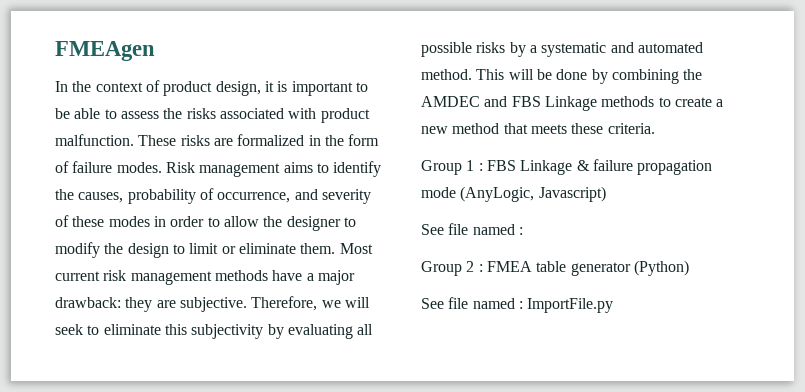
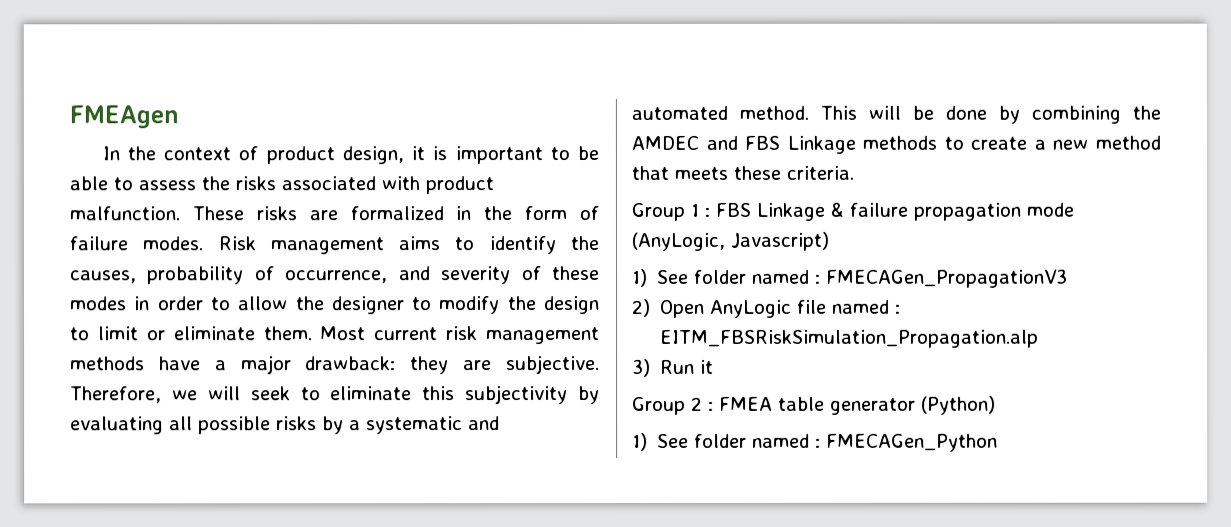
  Group 1 : FBS Linkage & failure propagation mode (AnyLogic, Javascript)
- See file named :
+ 1) See folder named : FMECAGen_PropagationV3
+ 2) Open AnyLogic file named : EITM_FBSRiskSimulation_Propagation.alp
+ 3) Run it
- See file named : ImportFile.py
+ 1) See folder named : FMECAGen_Python

